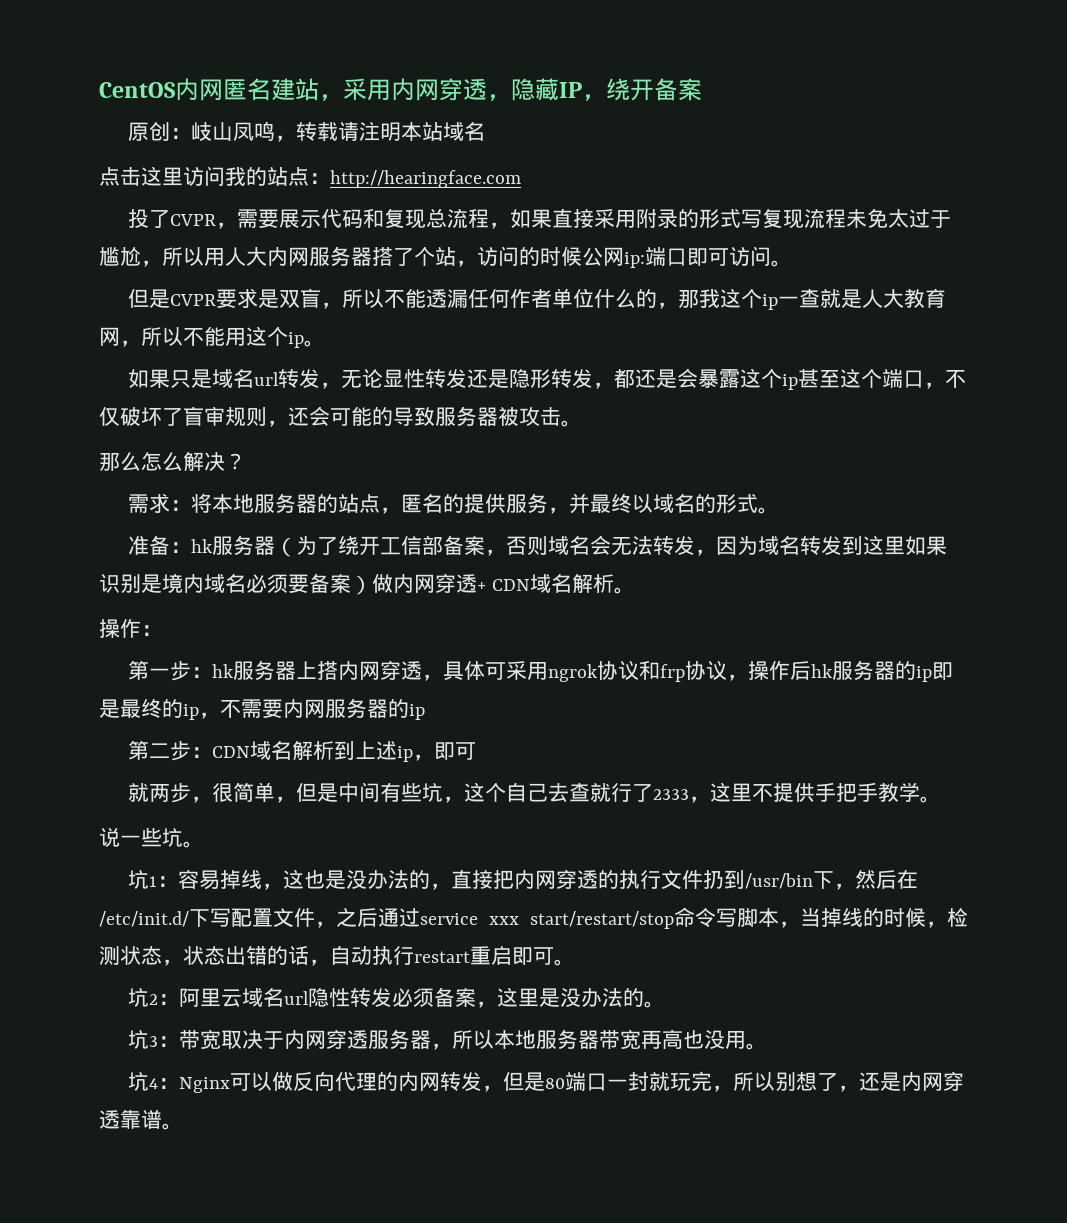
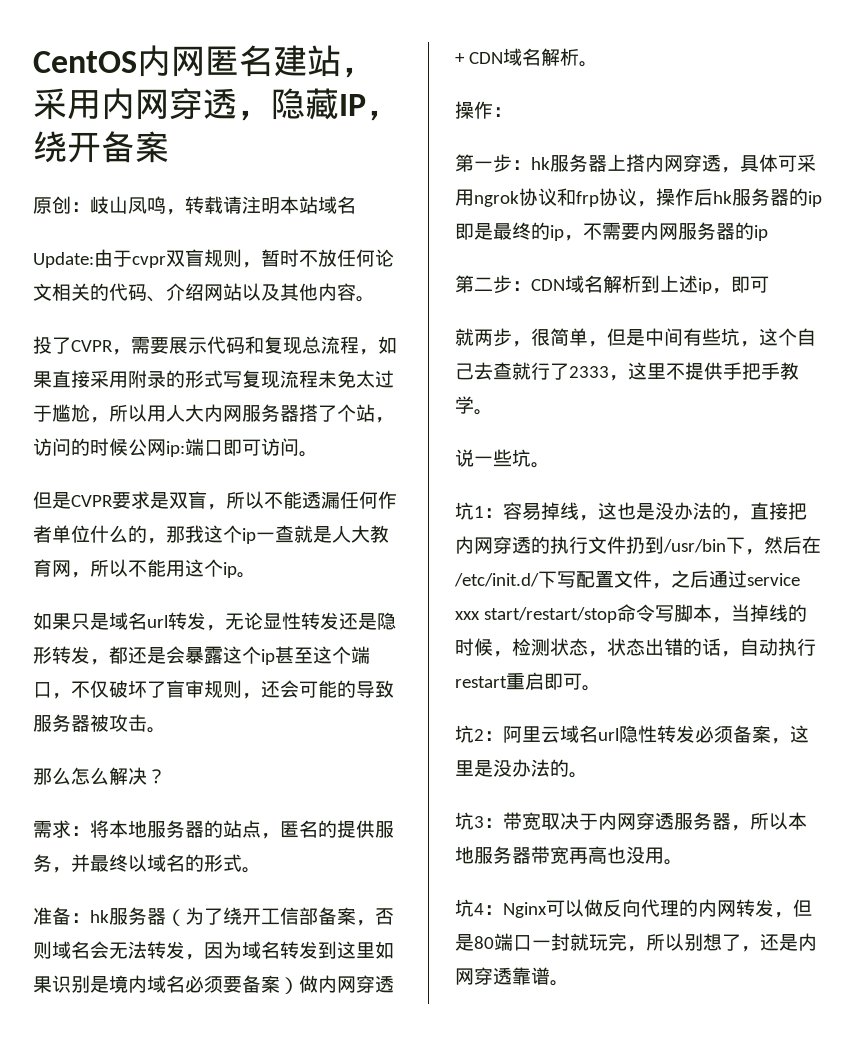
- 点击这里访问我的站点：http://hearingface.com
+ Update:由于cvpr双盲规则，暂时不放任何论文相关的代码、介绍网站以及其他内容。

